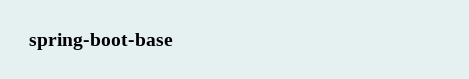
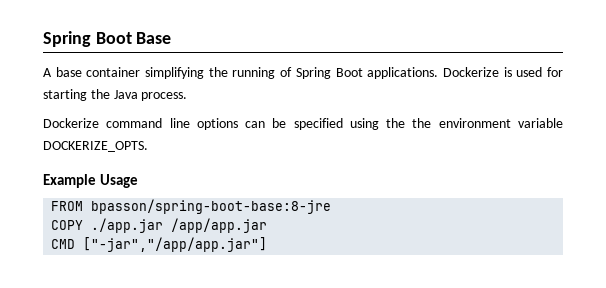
- spring-boot-base
+ Spring Boot Base
+ A base container simplifying the running of Spring Boot applications. Dockerize is used for starting the Java process.
+ Dockerize command line options can be specified using the the environment variable DOCKERIZE_OPTS.
+ Example Usage
+ FROM bpasson/spring-boot-base:8-jre
+ COPY ./app.jar /app/app.jar
+ CMD ["-jar","/app/app.jar"]

